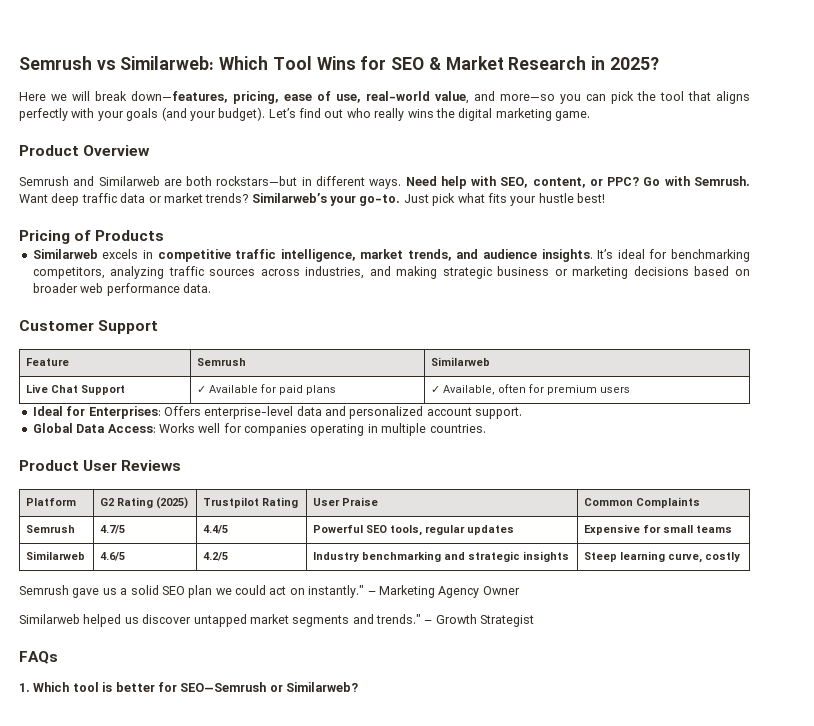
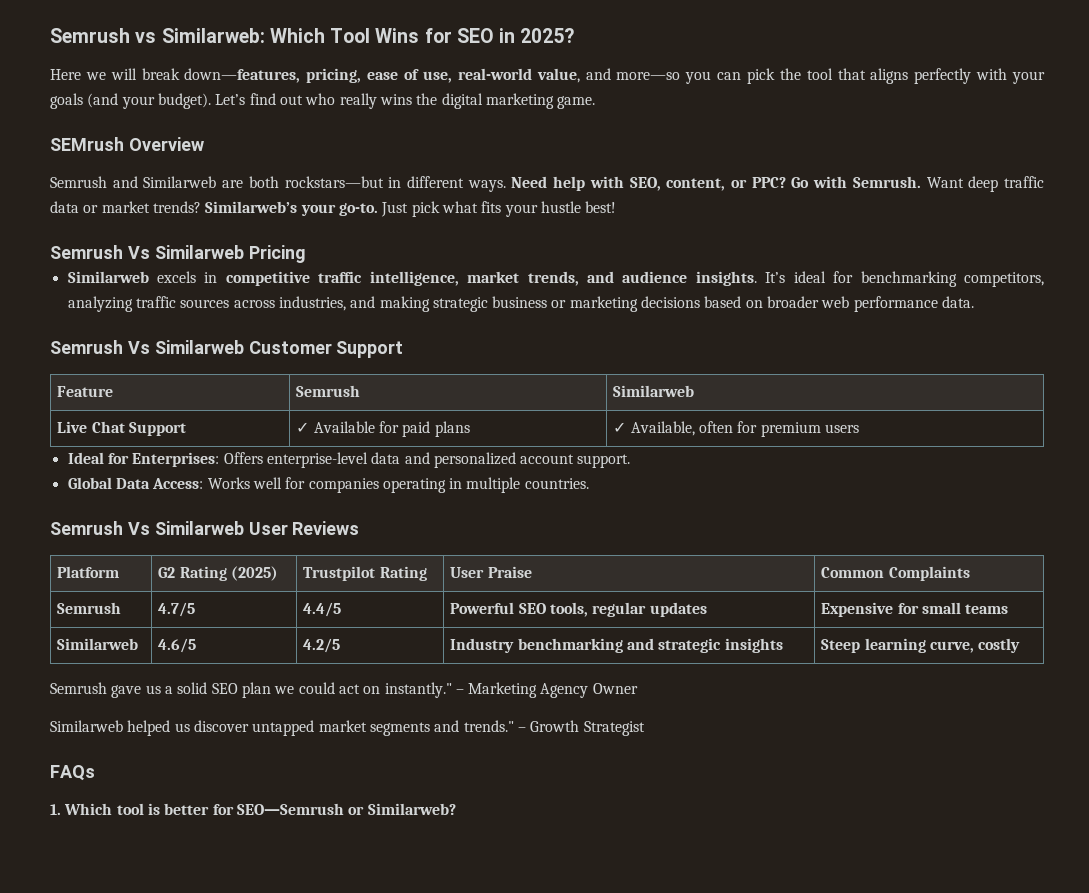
- Semrush vs Similarweb: Which Tool Wins for SEO & Market Research in 2025?
+ Semrush vs Similarweb: Which Tool Wins for SEO in 2025?
- Product Overview
+ SEMrush Overview
- Pricing of Products
+ Semrush Vs Similarweb Pricing
- Customer Support
+ Semrush Vs Similarweb Customer Support
- Product User Reviews
+ Semrush Vs Similarweb User Reviews

